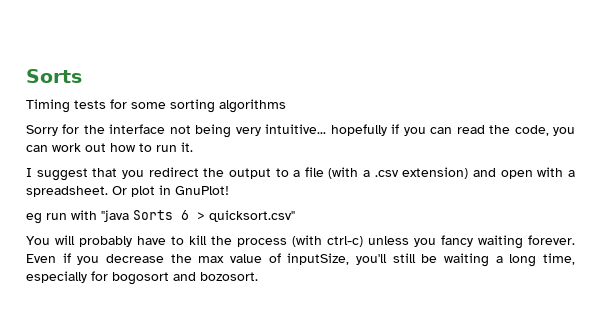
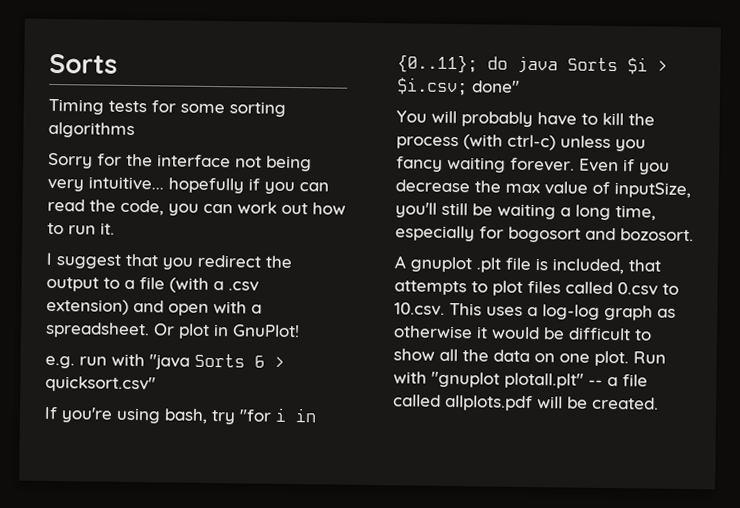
- eg run with "java Sorts 6 > quicksort.csv"
+ e.g. run with "java Sorts 6 > quicksort.csv"
+ If you're using bash, try "for i in {0..11}; do java Sorts $i > $i.csv; done"
+ A gnuplot .plt file is included, that attempts to plot files called 0.csv to 10.csv. This uses a log-log graph as otherwise it would be difficult to show all the data on one plot. Run with "gnuplot plotall.plt" -- a file called allplots.pdf will be created.

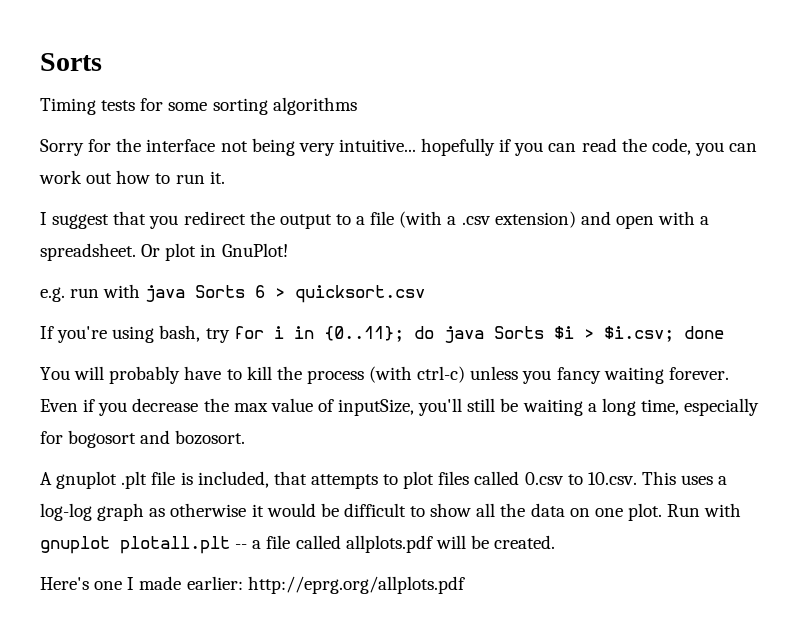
- e.g. run with "java Sorts 6 > quicksort.csv"
+ e.g. run with java Sorts 6 > quicksort.csv
- If you're using bash, try "for i in {0..11}; do java Sorts $i > $i.csv; done"
+ If you're using bash, try for i in {0..11}; do java Sorts $i > $i.csv; done
- Run with "gnuplot plotall.plt" -- a file called allplots.pdf will be created.
+ Run with gnuplot plotall.plt -- a file called allplots.pdf will be created.
+ Here's one I made earlier: http://eprg.org/allplots.pdf

